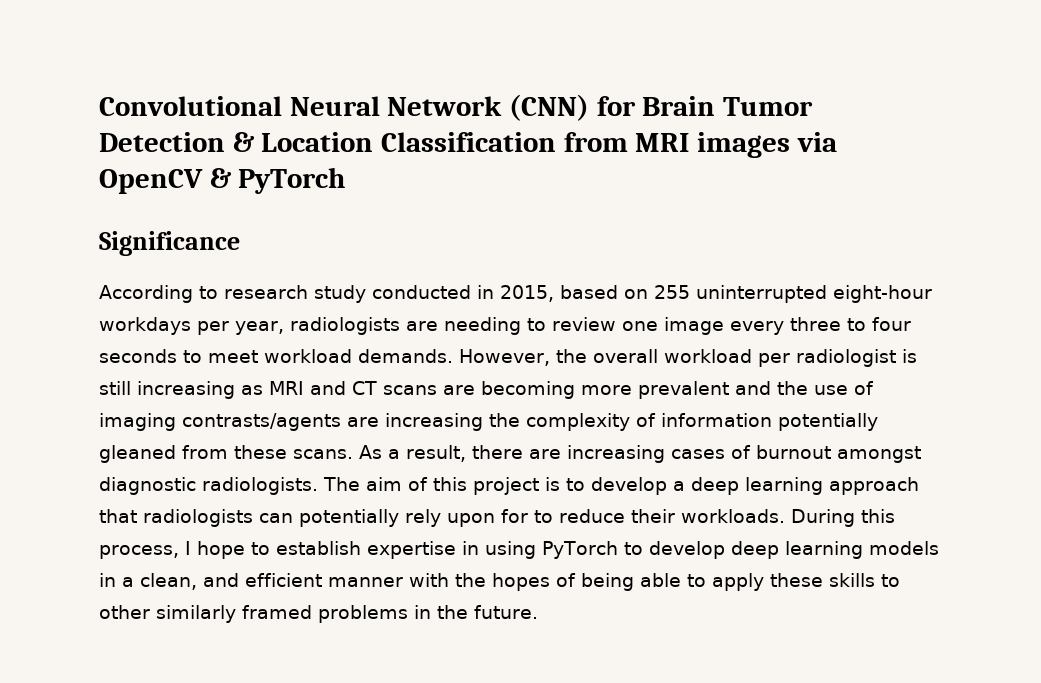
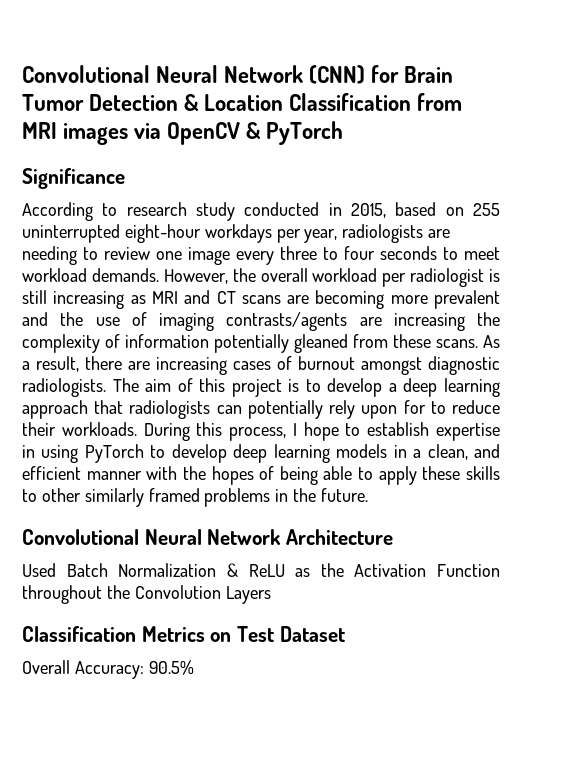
+ Convolutional Neural Network Architecture
+ Used Batch Normalization & ReLU as the Activation Function throughout the Convolution Layers
+ Classification Metrics on Test Dataset
+ Overall Accuracy: 90.5%

